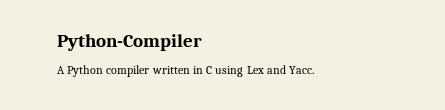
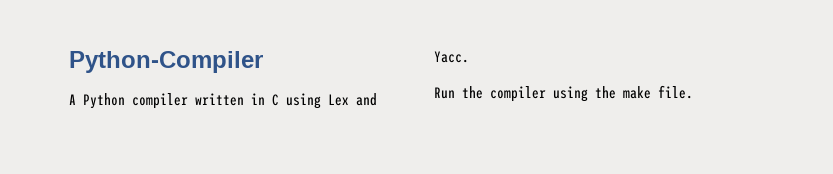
+ Run the compiler using the make file.

